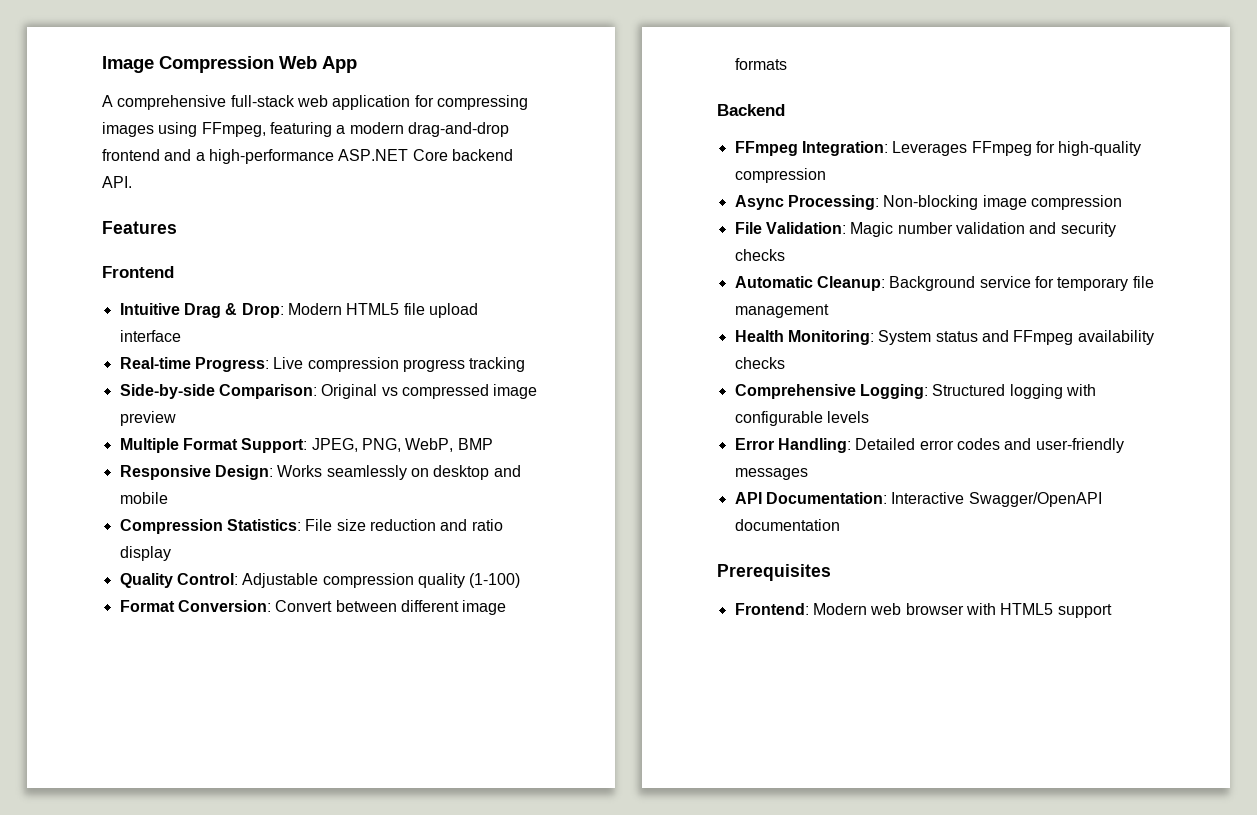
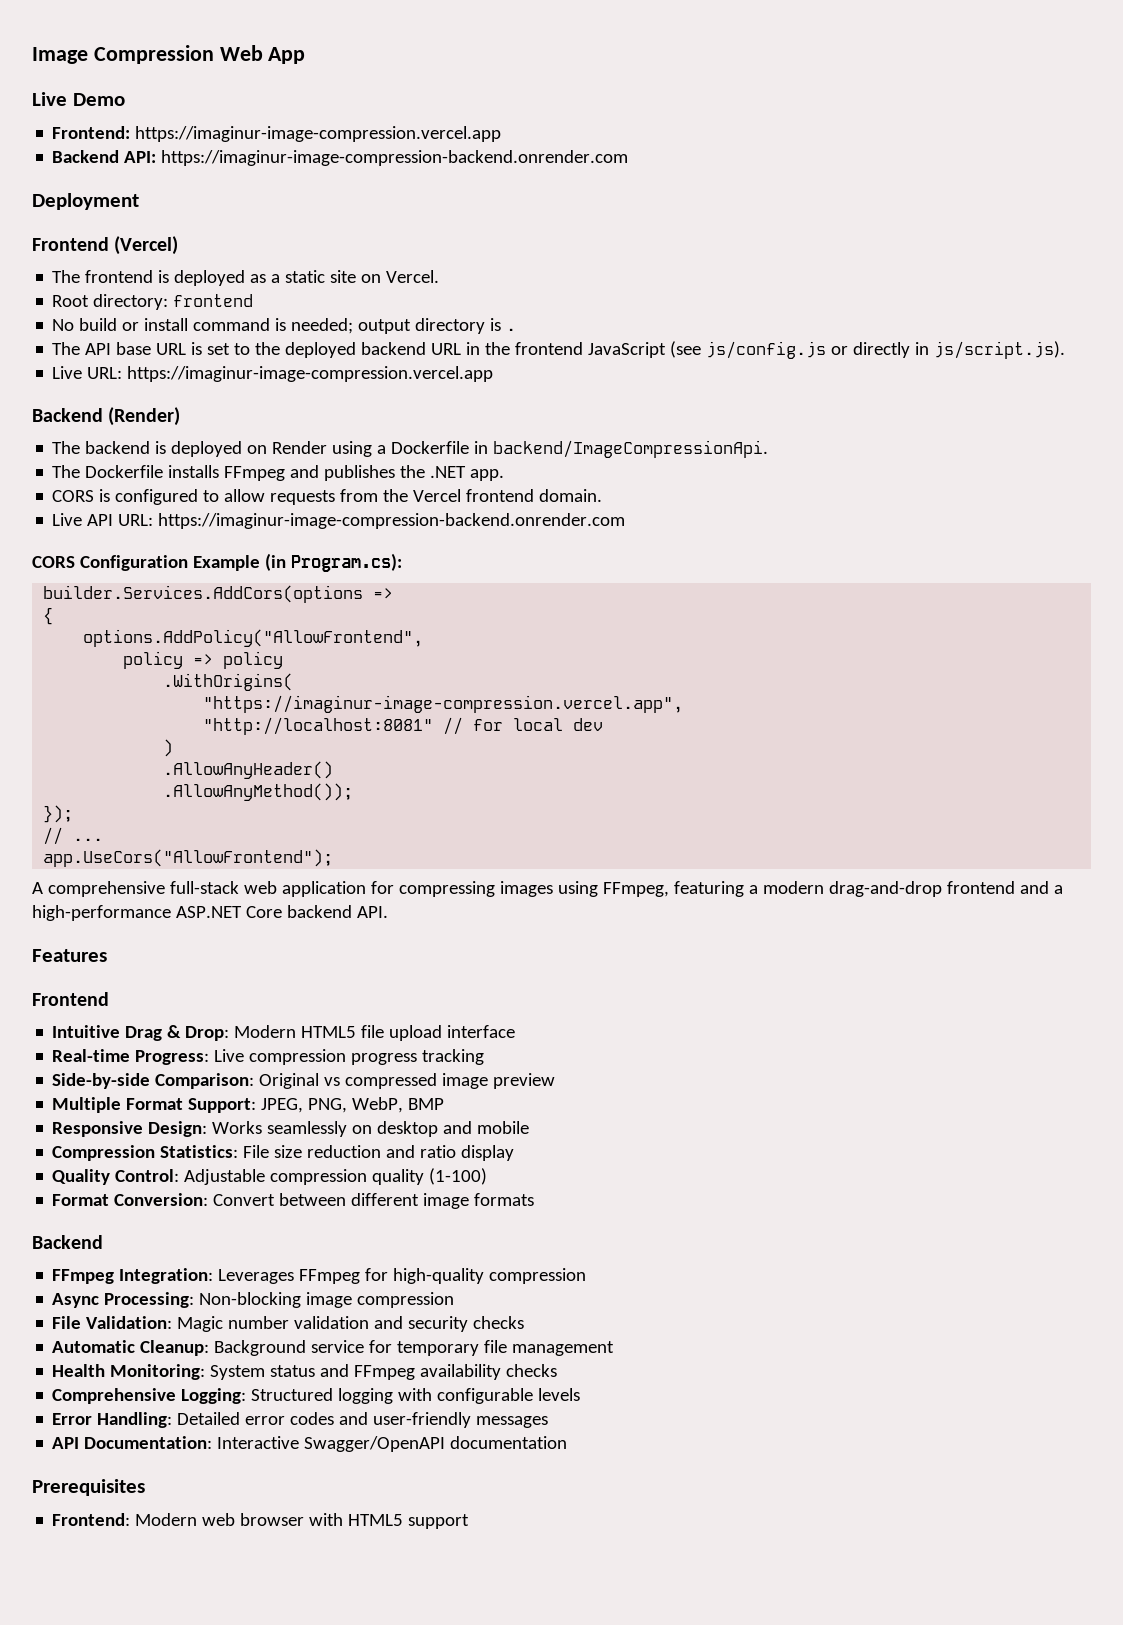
+ Live Demo
+ Frontend: https://imaginur-image-compression.vercel.app
+ Backend API: https://imaginur-image-compression-backend.onrender.com
+ Deployment
+ Frontend (Vercel)
+ The frontend is deployed as a static site on Vercel.
+ Root directory: frontend
+ No build or install command is needed; output directory is .
+ The API base URL is set to the deployed backend URL in the frontend JavaScript (see js/config.js or directly in js/script.js).
+ Live URL: https://imaginur-image-compression.vercel.app
+ Backend (Render)
+ The backend is deployed on Render using a Dockerfile in backend/ImageCompressionApi.
+ The Dockerfile installs FFmpeg and publishes the .NET app.
+ CORS is configured to allow requests from the Vercel frontend domain.
+ Live API URL: https://imaginur-image-compression-backend.onrender.com
+ CORS Configuration Example (in Program.cs):
+ builder.Services.AddCors(options =>
+ {
+ options.AddPolicy("AllowFrontend",
+ policy => policy
+ .WithOrigins(
+ "https://imaginur-image-compression.vercel.app",
+ "http://localhost:8081" // for local dev
+ )
+ .AllowAnyHeader()
+ .AllowAnyMethod());
+ });
+ // ...
+ app.UseCors("AllowFrontend");

